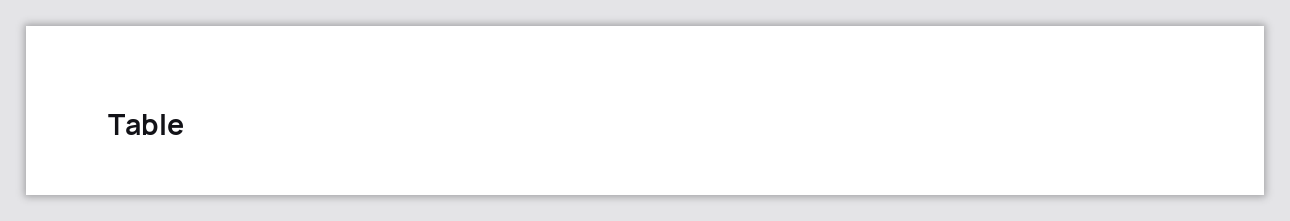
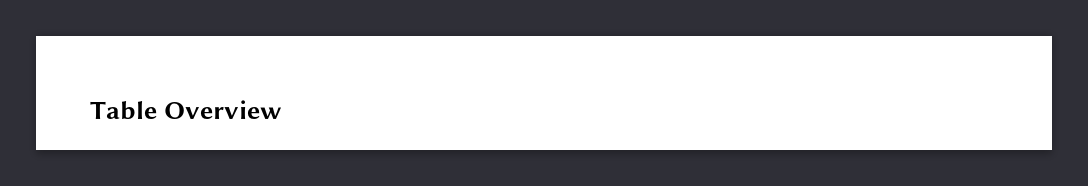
- Table
+ Table Overview

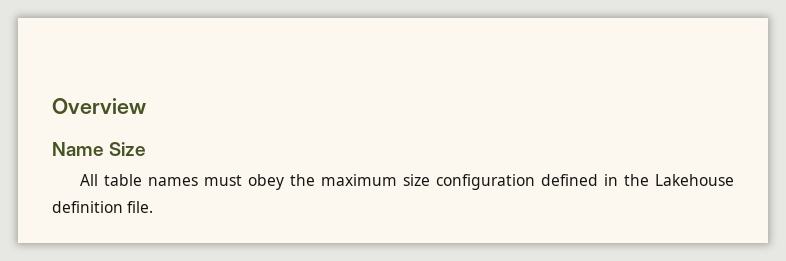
- Table Overview
+ Overview
+ Name Size
+ All table names must obey the maximum size configuration defined in the Lakehouse definition file.

